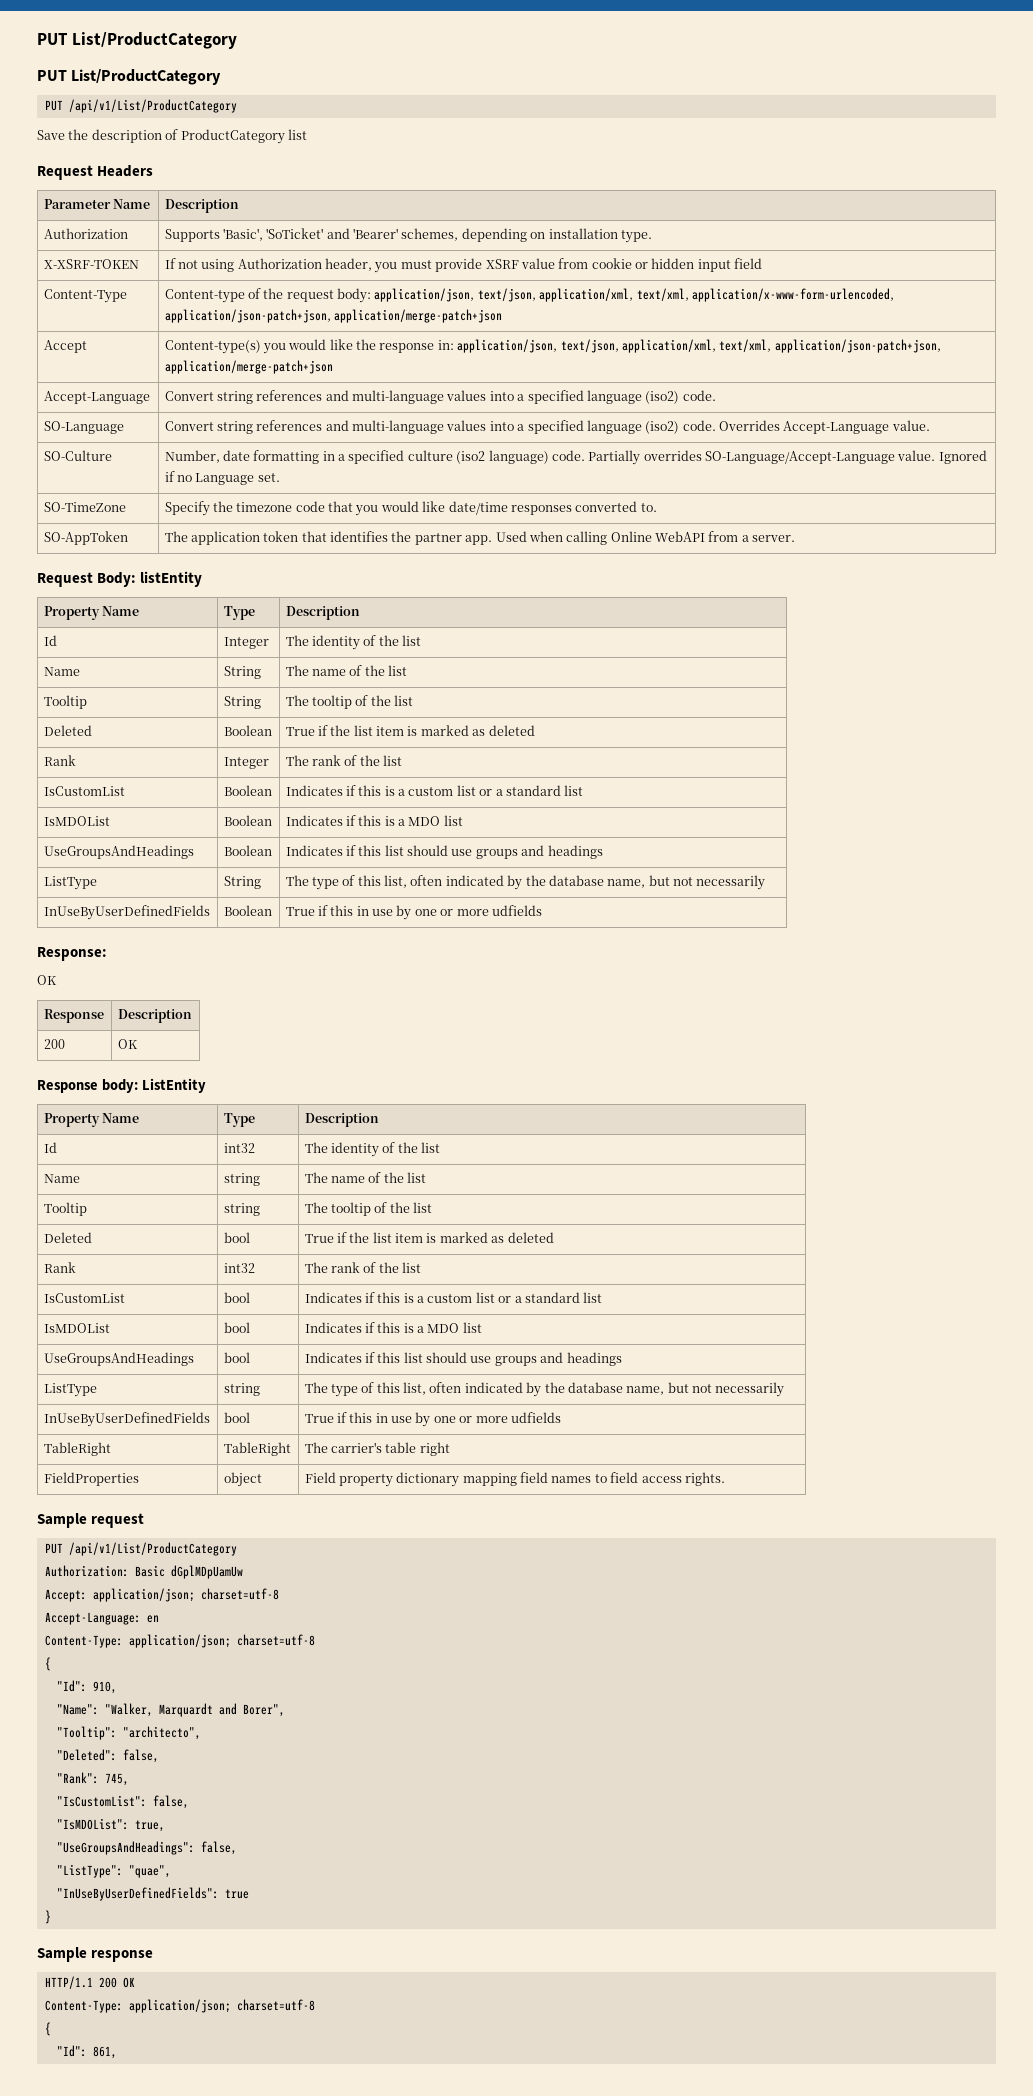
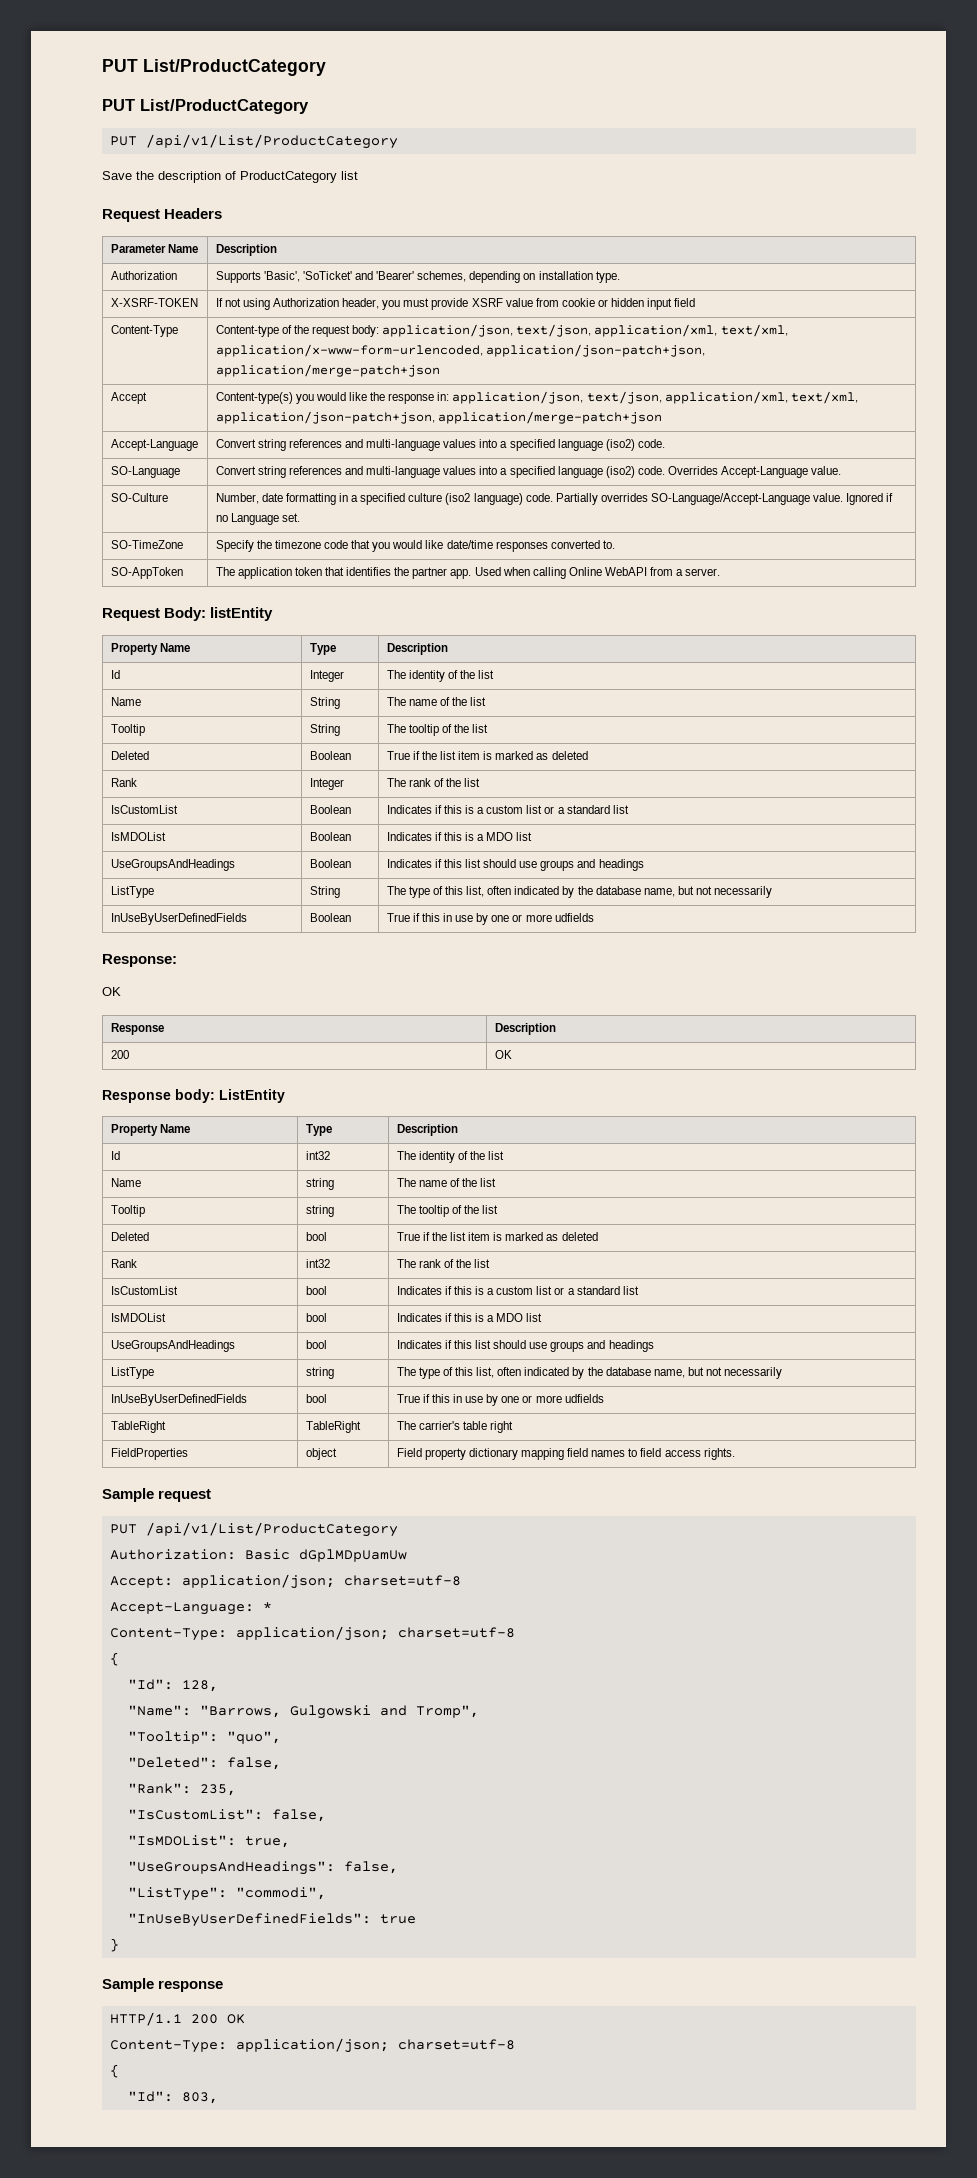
- Accept-Language: en
+ Accept-Language: *
  Content-Type: application/json; charset=utf-8
  {
- "Id": 910,
+ "Id": 128,
- "Name": "Walker, Marquardt and Borer",
+ "Name": "Barrows, Gulgowski and Tromp",
- "Tooltip": "architecto",
+ "Tooltip": "quo",
- "Rank": 745,
+ "Rank": 235,
- "ListType": "quae",
+ "ListType": "commodi",
- "Id": 861,
+ "Id": 803,

